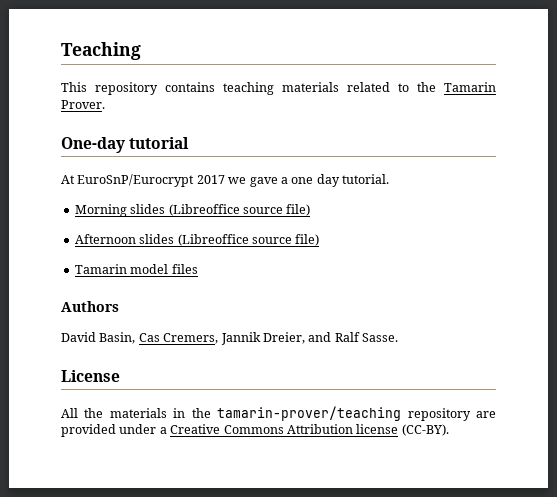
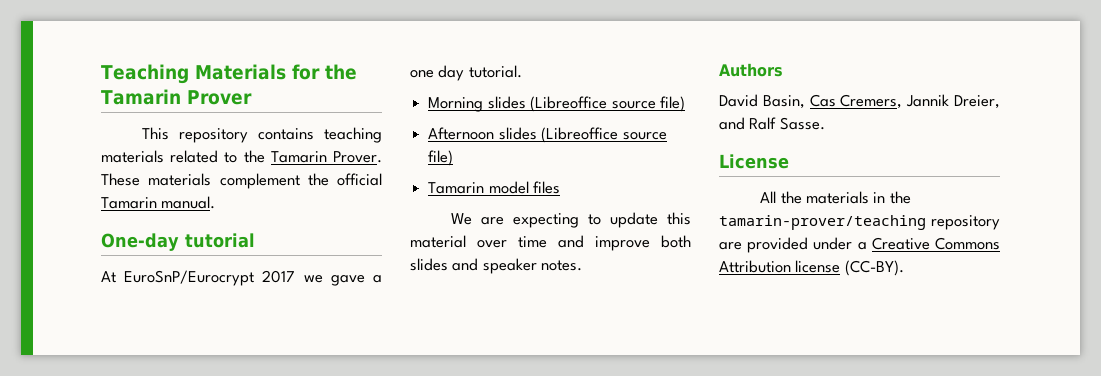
- Teaching
+ Teaching Materials for the Tamarin Prover
+ These materials complement the official Tamarin manual.
+ We are expecting to update this material over time and improve both slides and speaker notes.

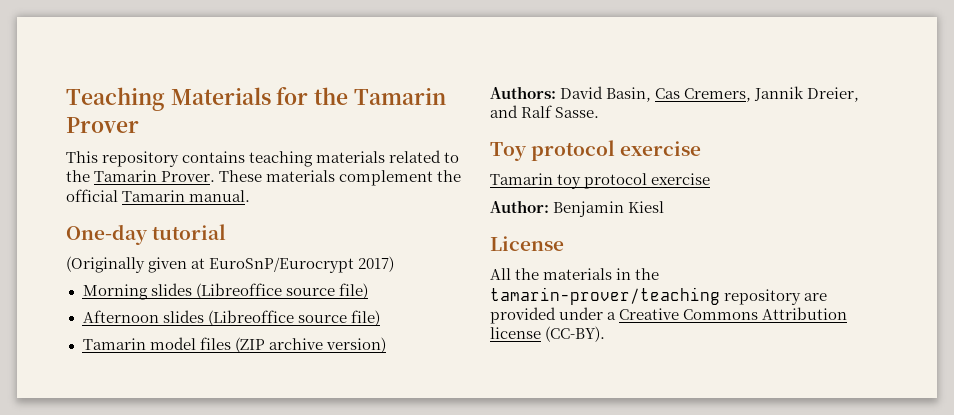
- At EuroSnP/Eurocrypt 2017 we gave a one day tutorial.
+ (Originally given at EuroSnP/Eurocrypt 2017)
- Tamarin model files
- We are expecting to update this material over time and improve both slides and speaker notes.
- Authors
- David Basin, Cas Cremers, Jannik Dreier, and Ralf Sasse.
+ Tamarin model files (ZIP archive version)
+ Authors: David Basin, Cas Cremers, Jannik Dreier, and Ralf Sasse.
+ Toy protocol exercise
+ Tamarin toy protocol exercise
+ Author: Benjamin Kiesl

